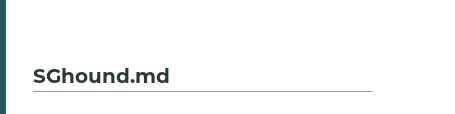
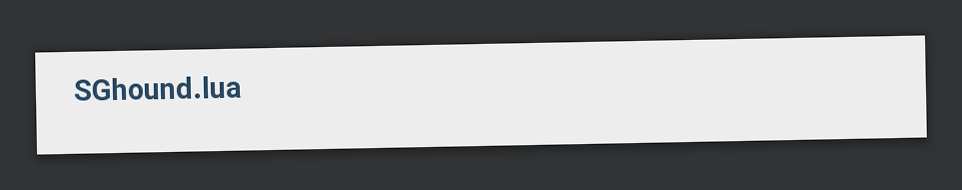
- SGhound.md
+ SGhound.lua

